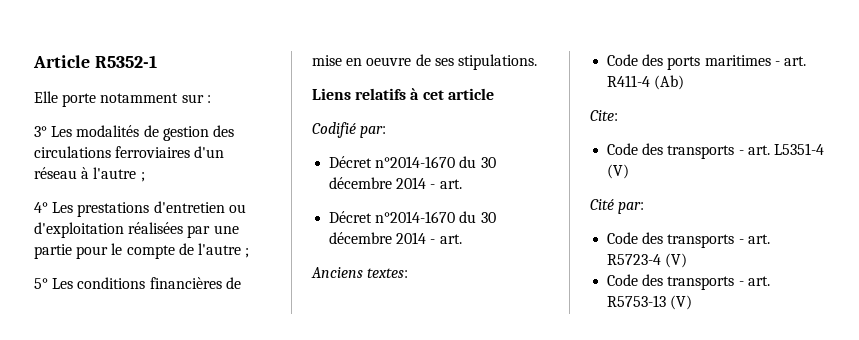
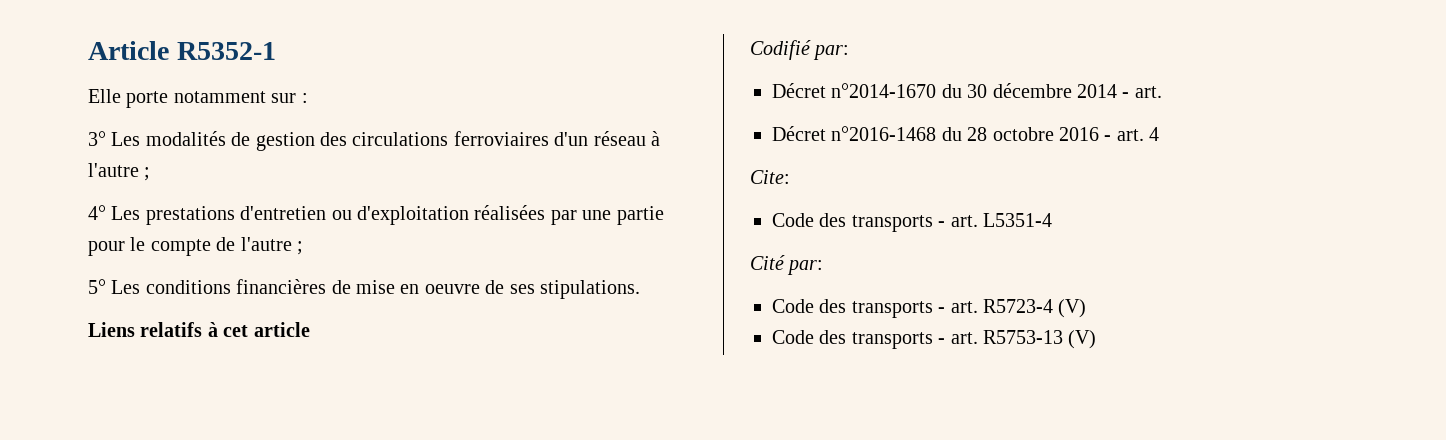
  Codifié par:
  Décret n°2014-1670 du 30 décembre 2014 - art.
- Décret n°2014-1670 du 30 décembre 2014 - art.
- Anciens textes:
- Code des ports maritimes - art. R411-4 (Ab)
+ Décret n°2016-1468 du 28 octobre 2016 - art. 4
- Code des transports - art. L5351-4 (V)
+ Code des transports - art. L5351-4

